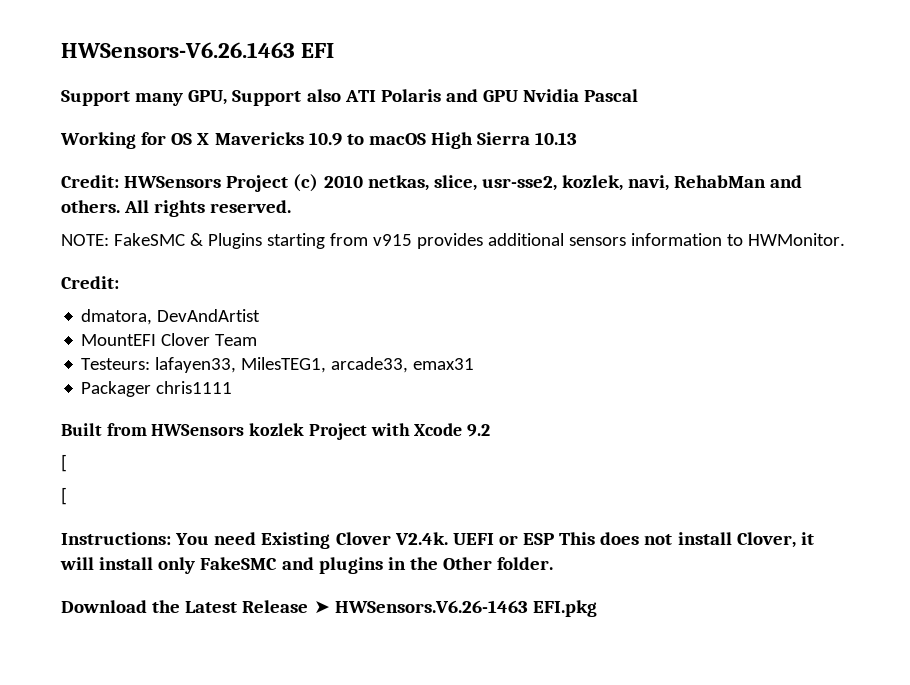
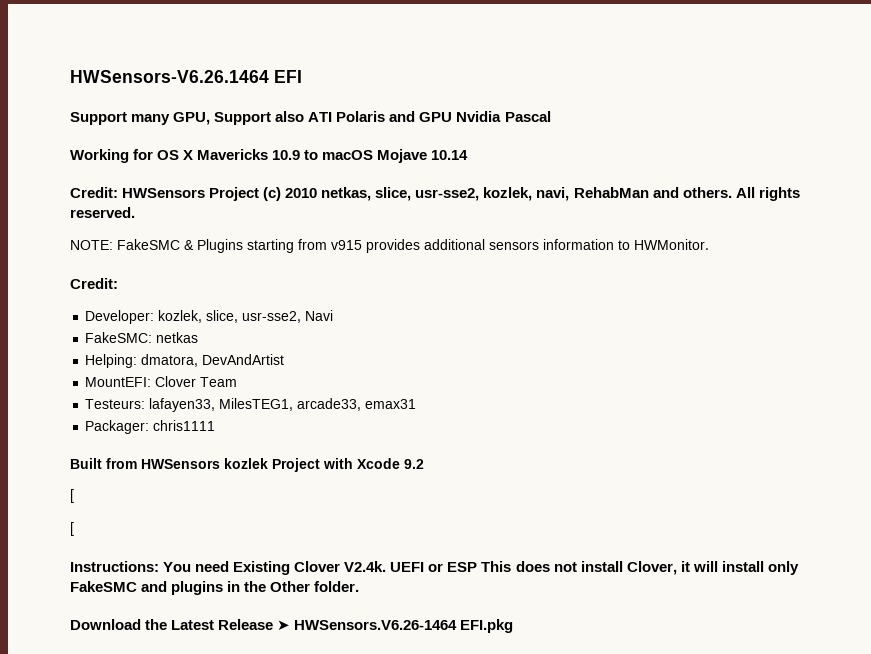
- HWSensors-V6.26.1463 EFI
+ HWSensors-V6.26.1464 EFI
- Working for OS X Mavericks 10.9 to macOS High Sierra 10.13
+ Working for OS X Mavericks 10.9 to macOS Mojave 10.14
- dmatora, DevAndArtist
+ Developer: kozlek, slice, usr-sse2, Navi
+ FakeSMC: netkas
+ Helping: dmatora, DevAndArtist
- MountEFI Clover Team
+ MountEFI: Clover Team
- Packager chris1111
+ Packager: chris1111
- Download the Latest Release ➤ HWSensors.V6.26-1463 EFI.pkg
+ Download the Latest Release ➤ HWSensors.V6.26-1464 EFI.pkg

